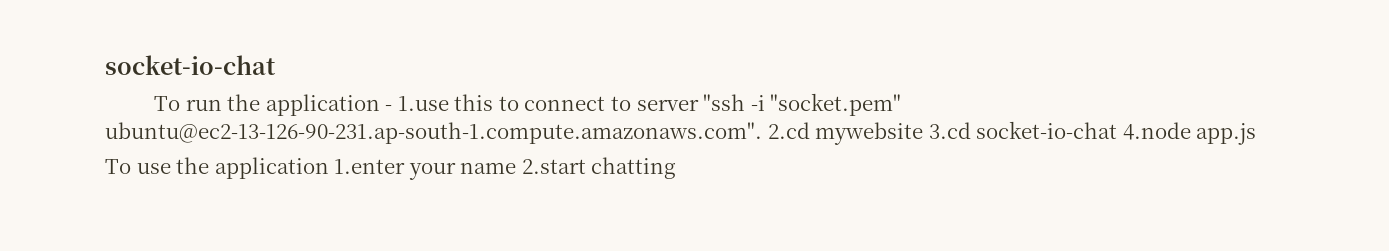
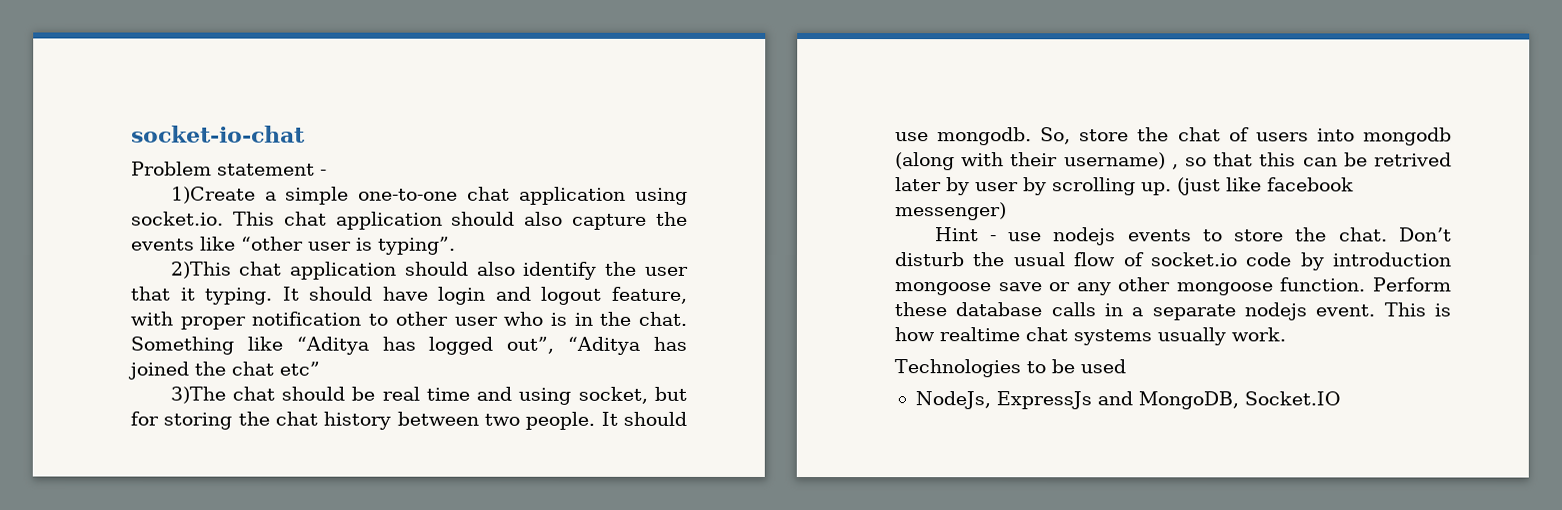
- To run the application - 1.use this to connect to server "ssh -i "socket.pem" ubuntu@ec2-13-126-90-231.ap-south-1.compute.amazonaws.com". 2.cd mywebsite 3.cd socket-io-chat 4.node app.js
- To use the application 1.enter your name 2.start chatting
+ Problem statement -
+ 1)Create a simple one-to-one chat application using socket.io. This chat application should also capture the events like “other user is typing”.
+ 2)This chat application should also identify the user that it typing. It should have login and logout feature, with proper notification to other user who is in the chat. Something like “Aditya has logged out”, “Aditya has joined the chat etc”
+ 3)The chat should be real time and using socket, but for storing the chat history between two people. It should use mongodb. So, store the chat of users into mongodb (along with their username) , so that this can be retrived later by user by scrolling up. (just like facebook messenger)
+ Hint - use nodejs events to store the chat. Don’t disturb the usual flow of socket.io code by introduction mongoose save or any other mongoose function. Perform these database calls in a separate nodejs event. This is how realtime chat systems usually work.
+ Technologies to be used
+ NodeJs, ExpressJs and MongoDB, Socket.IO

